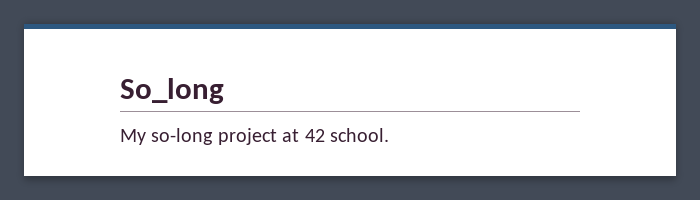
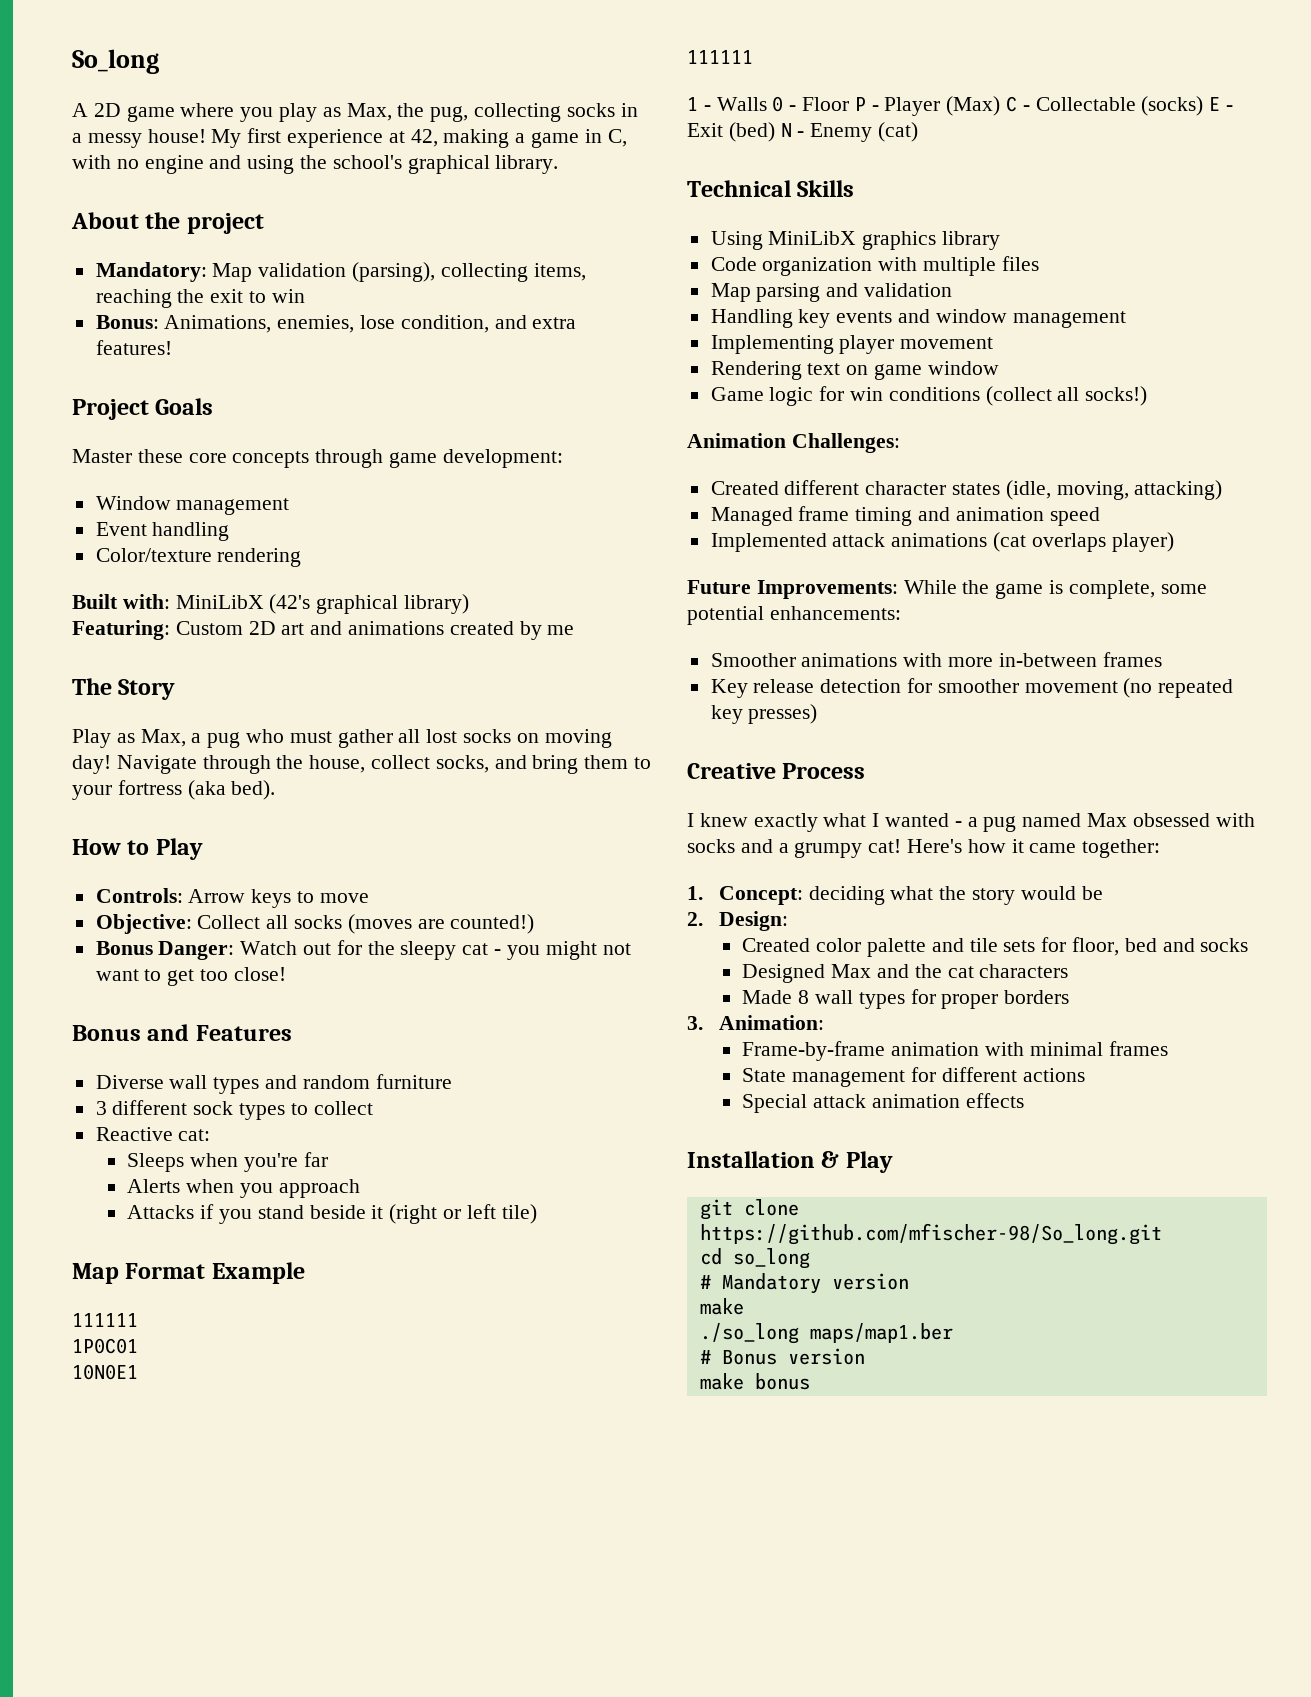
- My so-long project at 42 school.
+ A 2D game where you play as Max, the pug, collecting socks in a messy house! My first experience at 42, making a game in C, with no engine and using the school's graphical library.
+ About the project
+ Mandatory: Map validation (parsing), collecting items, reaching the exit to win
+ Bonus: Animations, enemies, lose condition, and extra features!
+ Project Goals
+ Master these core concepts through game development:
+ Window management
+ Event handling
+ Color/texture rendering
+ Built with: MiniLibX (42's graphical library)
+ Featuring: Custom 2D art and animations created by me
+ The Story
+ Play as Max, a pug who must gather all lost socks on moving day! Navigate through the house, collect socks, and bring them to your fortress (aka bed).
+ How to Play
+ Controls: Arrow keys to move
+ Objective: Collect all socks (moves are counted!)
+ Bonus Danger: Watch out for the sleepy cat - you might not want to get too close!
+ Bonus and Features
+ Diverse wall types and random furniture
+ 3 different sock types to collect
+ Reactive cat:
+ Sleeps when you're far
+ Alerts when you approach
+ Attacks if you stand beside it (right or left tile)
+ Map Format Example
+ 111111
+ 1P0C01
+ 10N0E1
+ 111111
+ 1 - Walls 0 - Floor P - Player (Max) C - Collectable (socks) E - Exit (bed) N - Enemy (cat)
+ Technical Skills
+ Using MiniLibX graphics library
+ Code organization with multiple files
+ Map parsing and validation
+ Handling key events and window management
+ Implementing player movement
+ Rendering text on game window
+ Game logic for win conditions (collect all socks!)
+ Animation Challenges:
+ Created different character states (idle, moving, attacking)
+ Managed frame timing and animation speed
+ Implemented attack animations (cat overlaps player)
+ Future Improvements: While the game is complete, some potential enhancements:
+ Smoother animations with more in-between frames
+ Key release detection for smoother movement (no repeated key presses)
+ Creative Process
+ I knew exactly what I wanted - a pug named Max obsessed with socks and a grumpy cat! Here's how it came together:
+ 1. Concept: deciding what the story would be
+ 2. Design:
+ Created color palette and tile sets for floor, bed and socks
+ Designed Max and the cat characters
+ Made 8 wall types for proper borders
+ 3. Animation:
+ Frame-by-frame animation with minimal frames
+ State management for different actions
+ Special attack animation effects
+ Installation & Play
+ git clone https://github.com/mfischer-98/So_long.git
+ cd so_long
+ # Mandatory version
+ make
+ ./so_long maps/map1.ber
+ # Bonus version
+ make bonus

